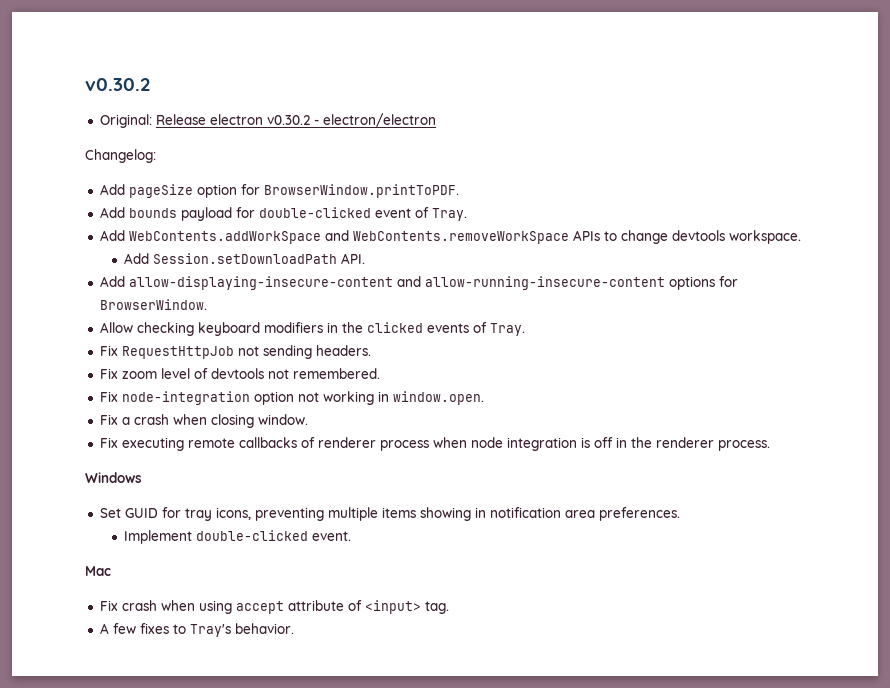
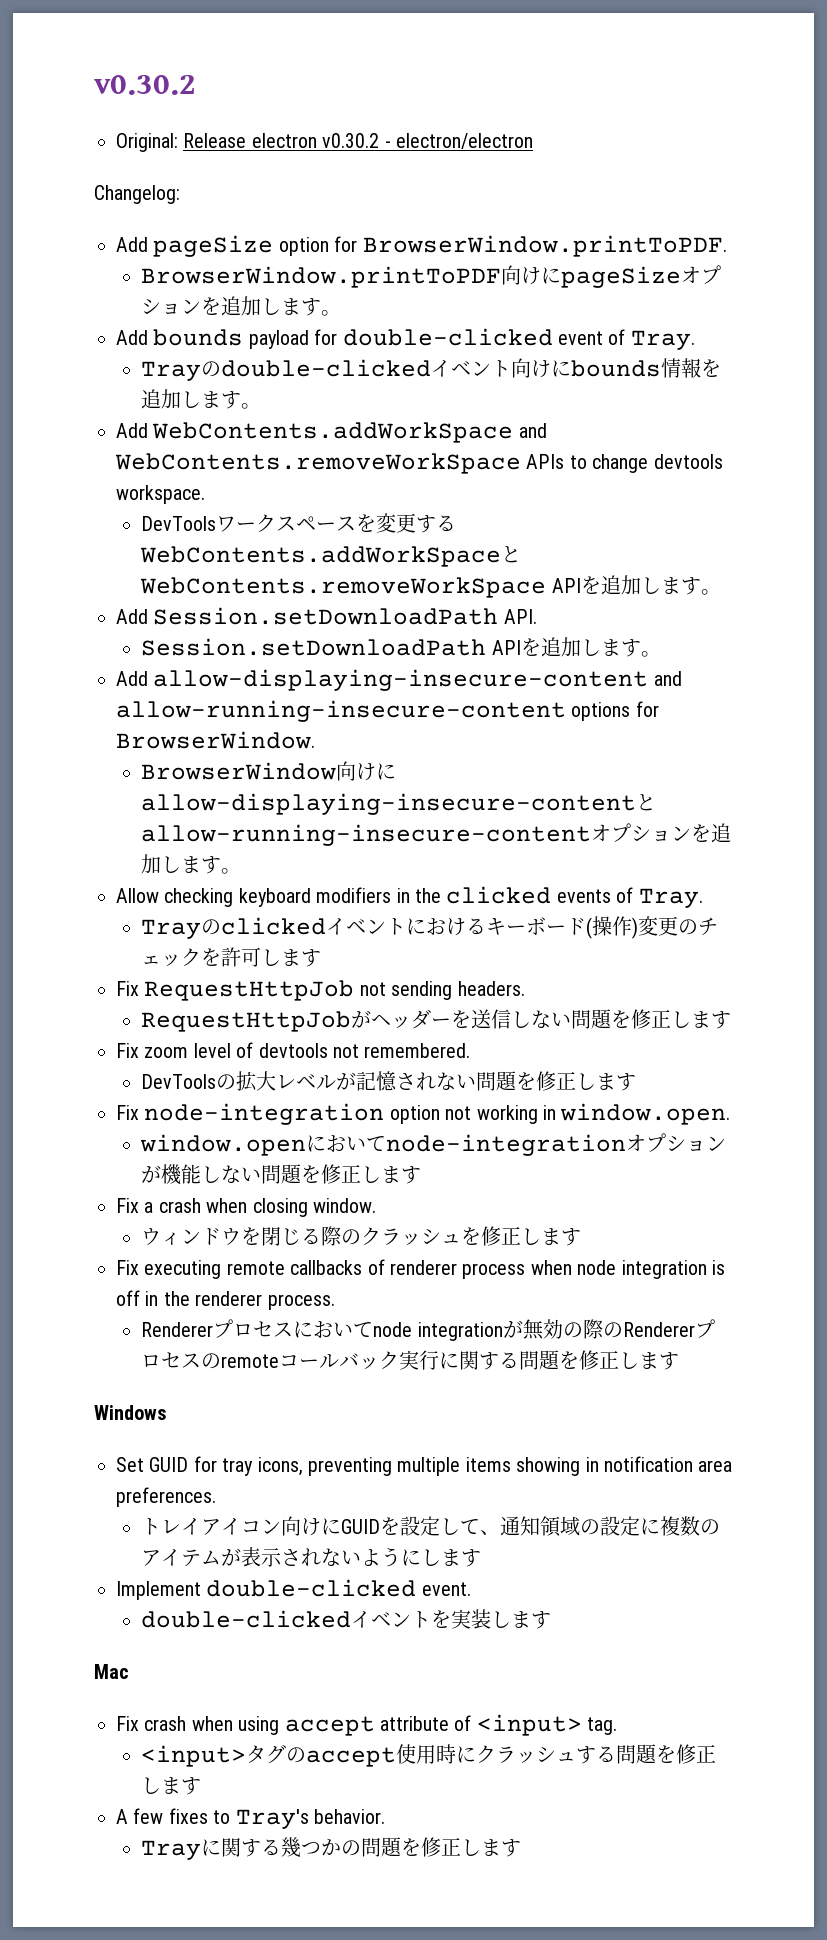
+ BrowserWindow.printToPDF向けにpageSizeオプションを追加します。
+ Trayのdouble-clickedイベント向けにbounds情報を追加します。
+ DevToolsワークスペースを変更するWebContents.addWorkSpaceとWebContents.removeWorkSpace APIを追加します。
  Add Session.setDownloadPath API.
+ Session.setDownloadPath APIを追加します。
+ BrowserWindow向けにallow-displaying-insecure-contentとallow-running-insecure-contentオプションを追加します。
+ Trayのclickedイベントにおけるキーボード(操作)変更のチェックを許可します
+ RequestHttpJobがヘッダーを送信しない問題を修正します
+ DevToolsの拡大レベルが記憶されない問題を修正します
+ window.openにおいてnode-integrationオプションが機能しない問題を修正します
+ ウィンドウを閉じる際のクラッシュを修正します
+ Rendererプロセスにおいてnode integrationが無効の際のRendererプロセスのremoteコールバック実行に関する問題を修正します
+ トレイアイコン向けにGUIDを設定して、通知領域の設定に複数のアイテムが表示されないようにします
  Implement double-clicked event.
+ double-clickedイベントを実装します
+ <input>タグのaccept使用時にクラッシュする問題を修正します
+ Trayに関する幾つかの問題を修正します

